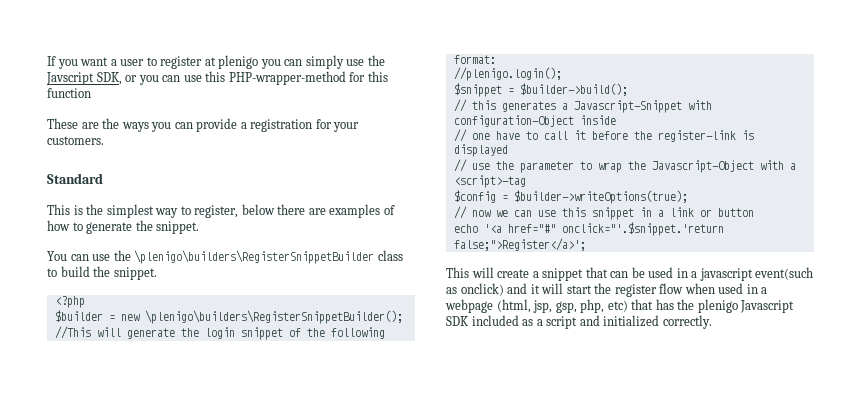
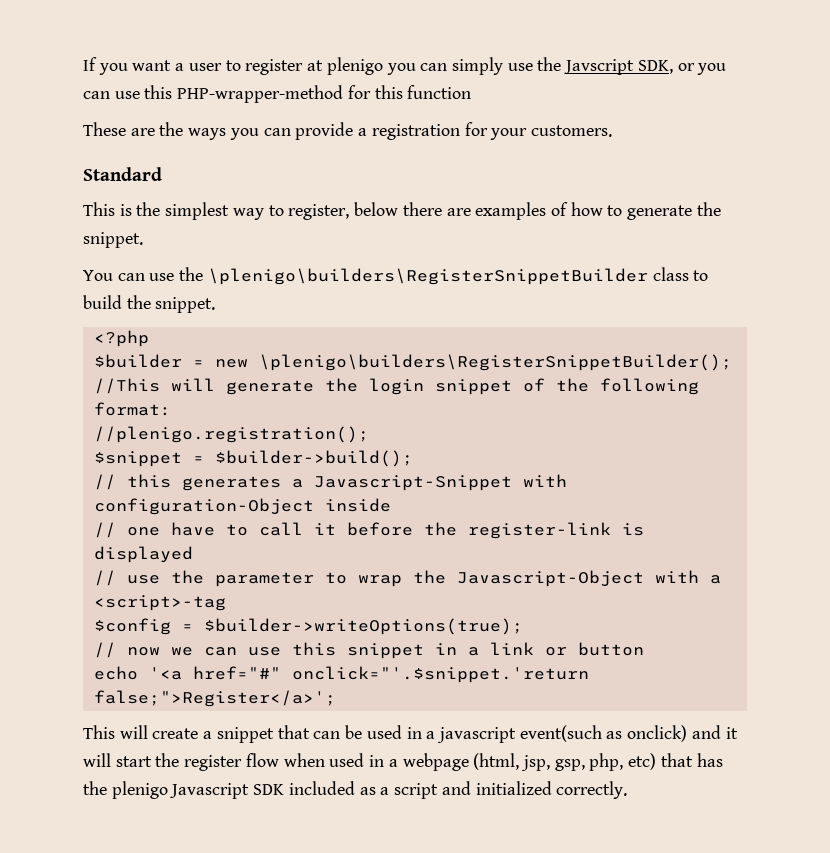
- //plenigo.login();
+ //plenigo.registration();

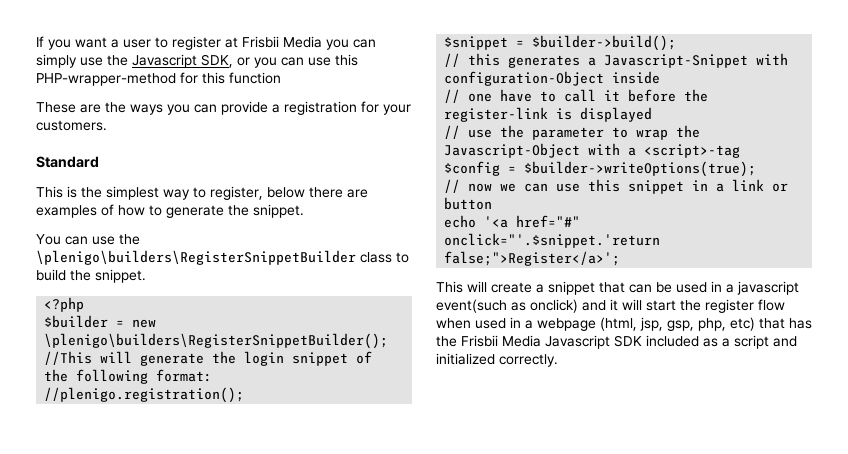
- If you want a user to register at plenigo you can simply use the Javscript SDK, or you can use this PHP-wrapper-method for this function
+ If you want a user to register at Frisbii Media you can simply use the Javascript SDK, or you can use this PHP-wrapper-method for this function
- This will create a snippet that can be used in a javascript event(such as onclick) and it will start the register flow when used in a webpage (html, jsp, gsp, php, etc) that has the plenigo Javascript SDK included as a script and initialized correctly.
+ This will create a snippet that can be used in a javascript event(such as onclick) and it will start the register flow when used in a webpage (html, jsp, gsp, php, etc) that has the Frisbii Media Javascript SDK included as a script and initialized correctly.

